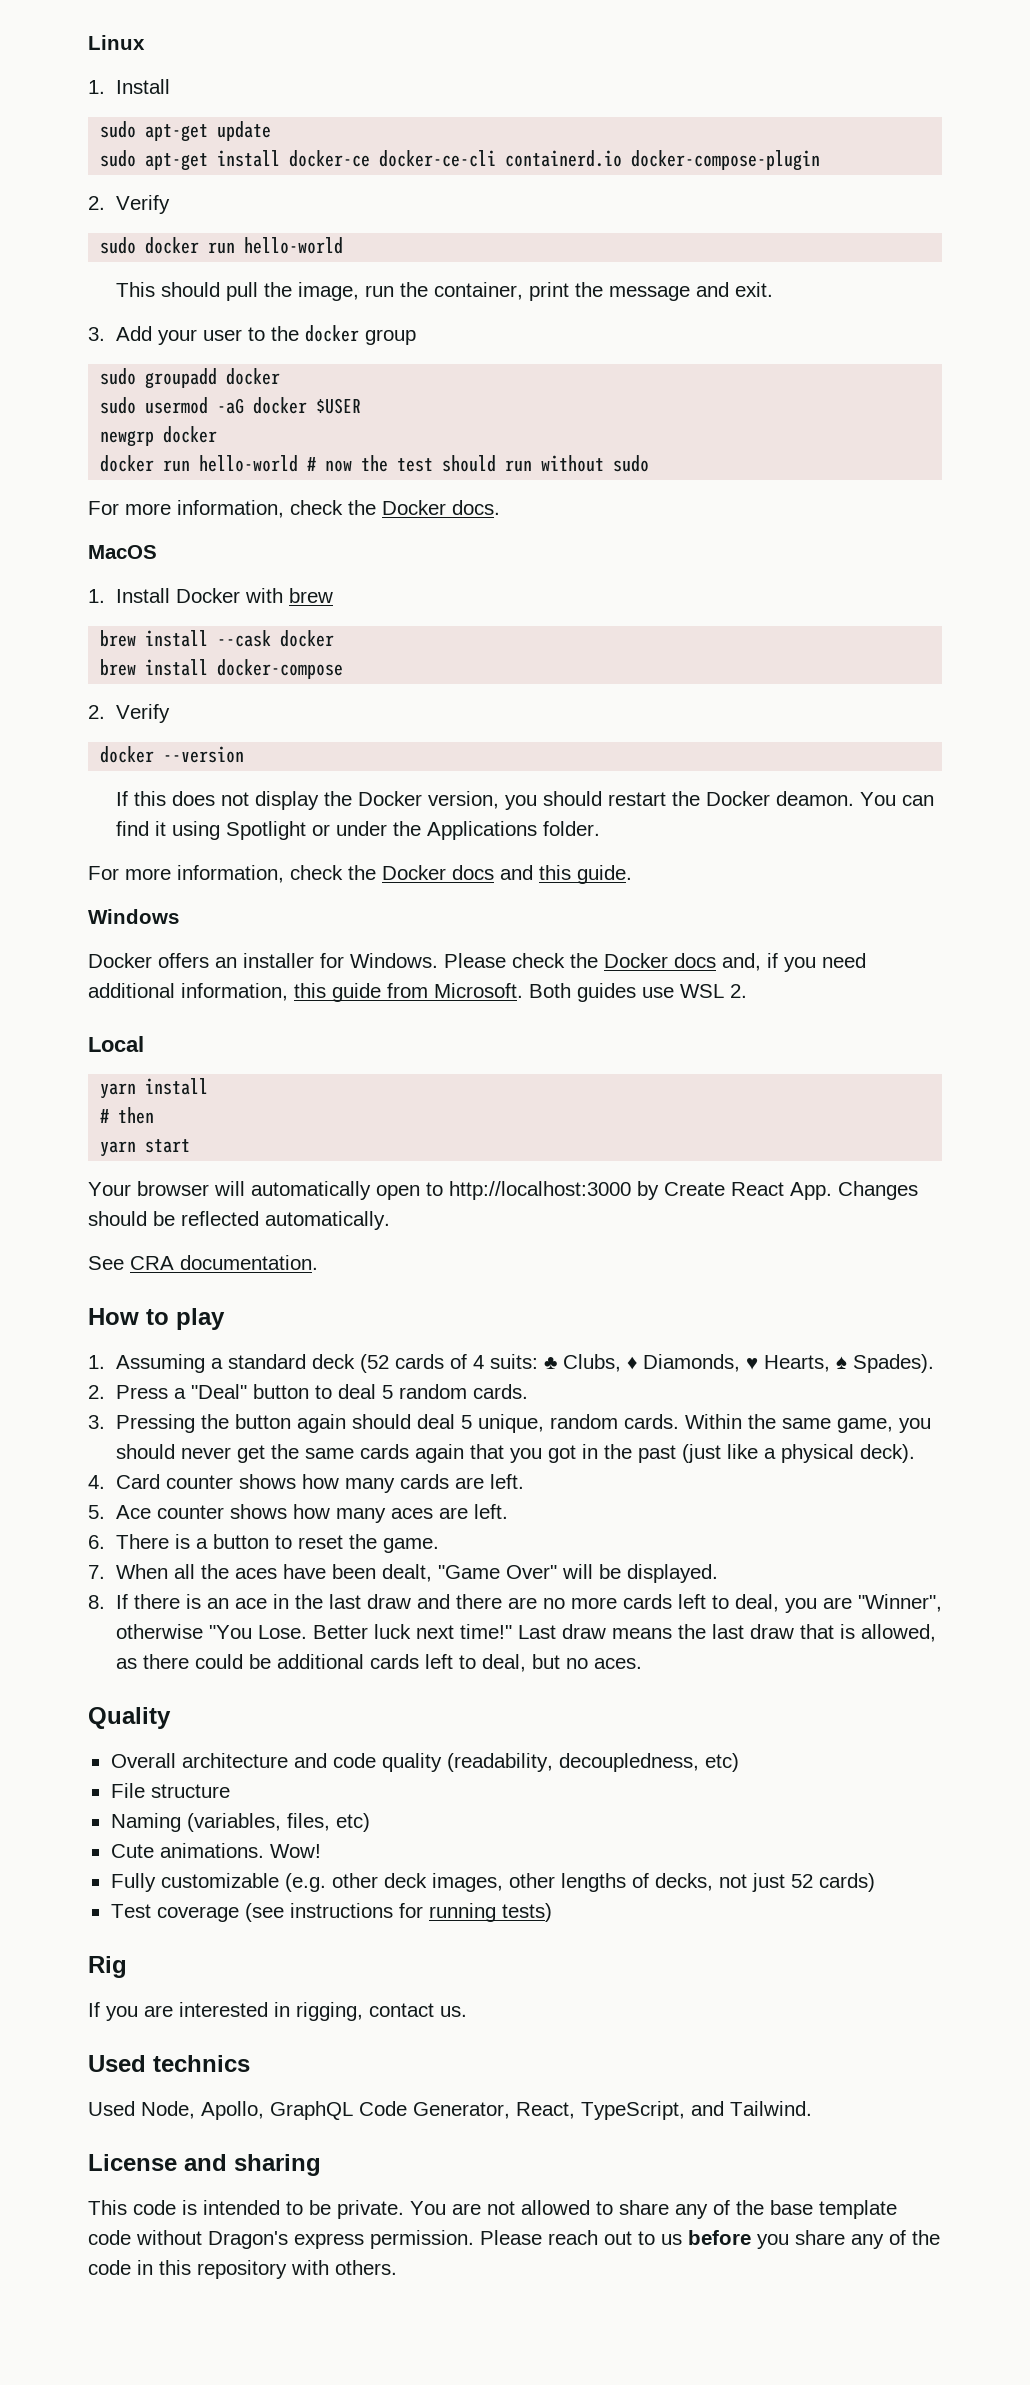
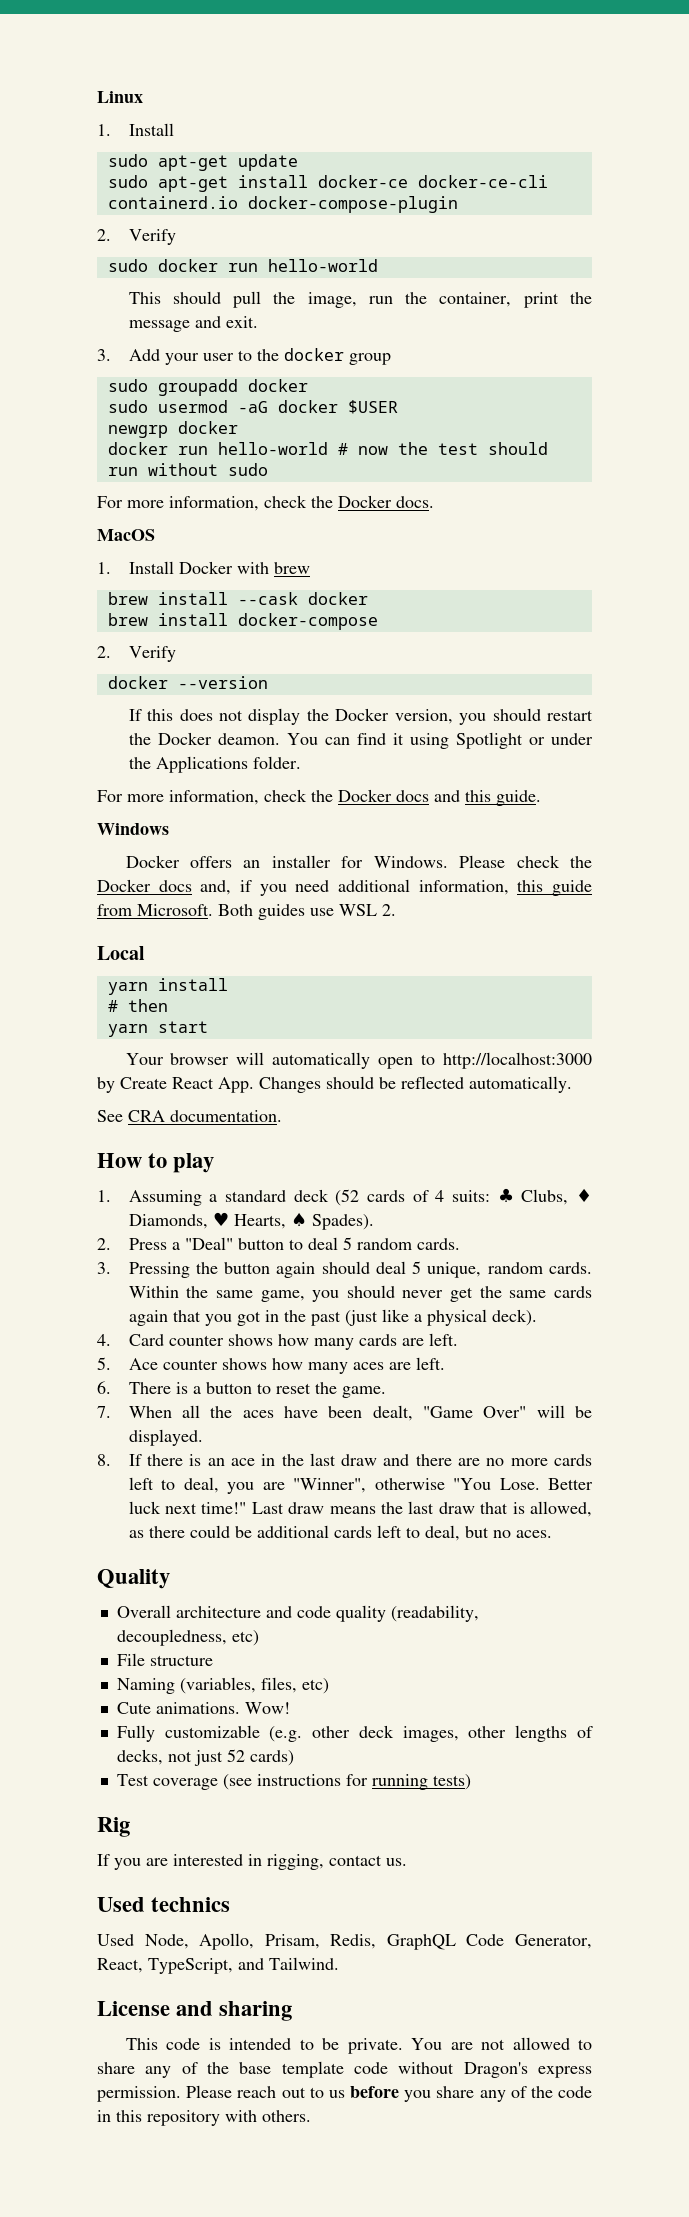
- Used Node, Apollo, GraphQL Code Generator, React, TypeScript, and Tailwind.
+ Used Node, Apollo, Prisam, Redis, GraphQL Code Generator, React, TypeScript, and Tailwind.

